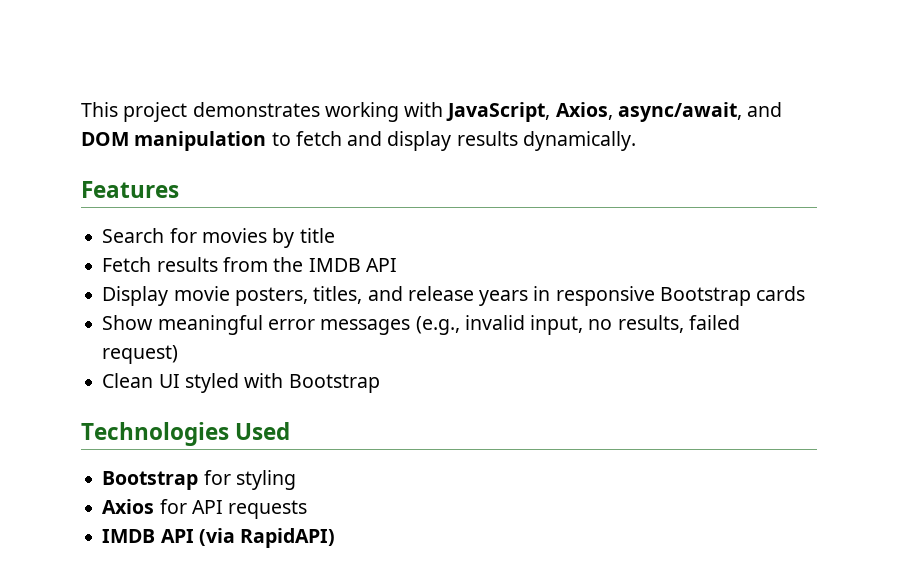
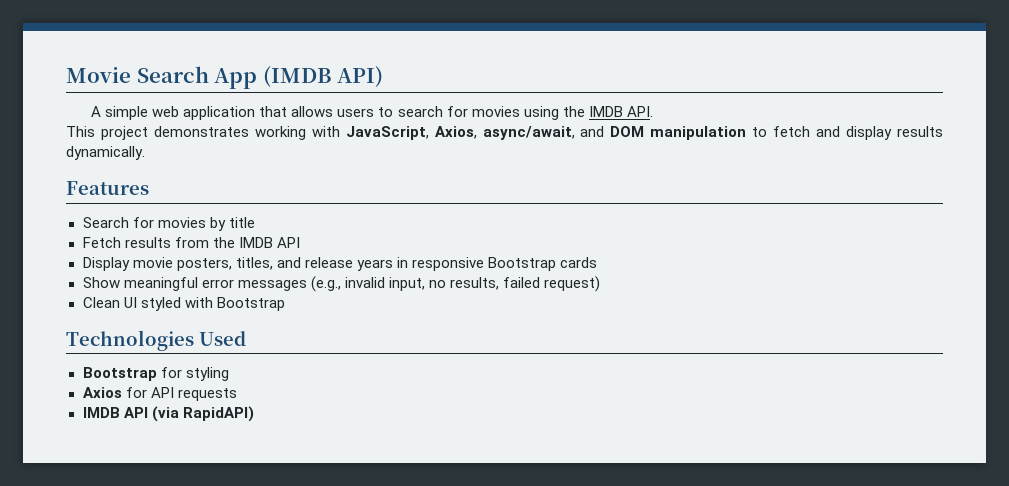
+ Movie Search App (IMDB API)
+ A simple web application that allows users to search for movies using the IMDB API.

